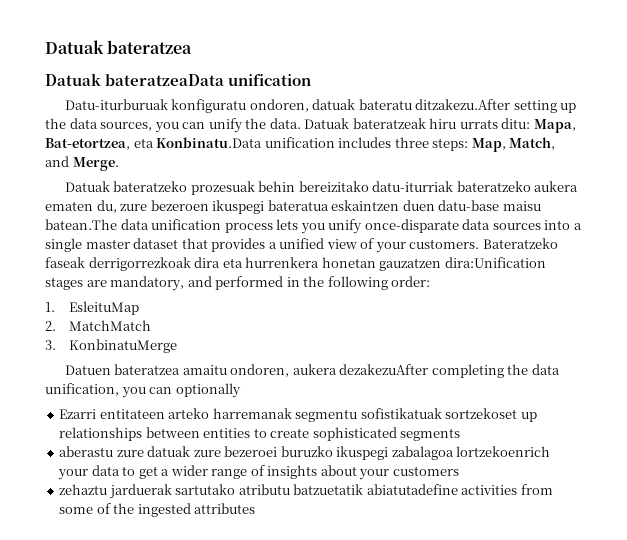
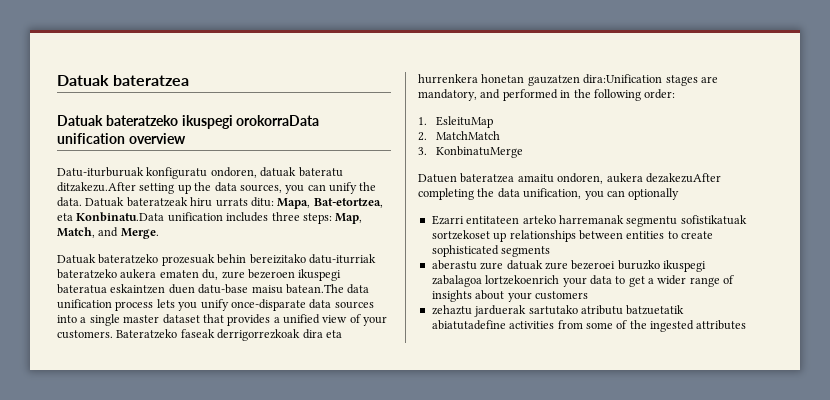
- Datuak bateratzeaData unification
+ Datuak bateratzeko ikuspegi orokorraData unification overview

